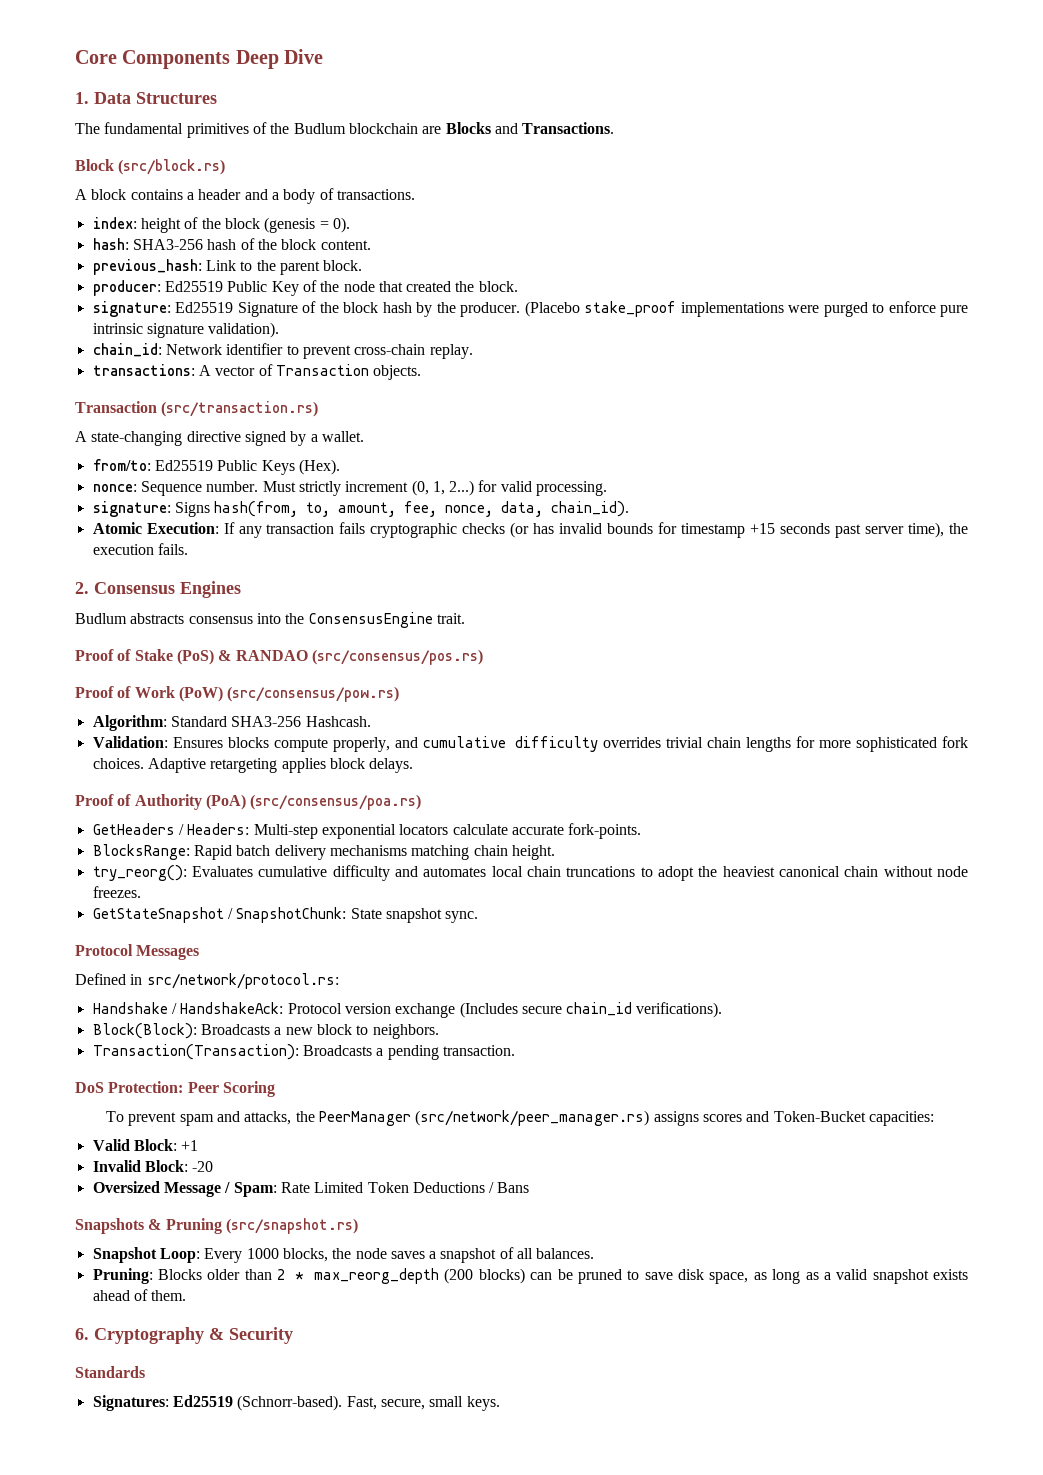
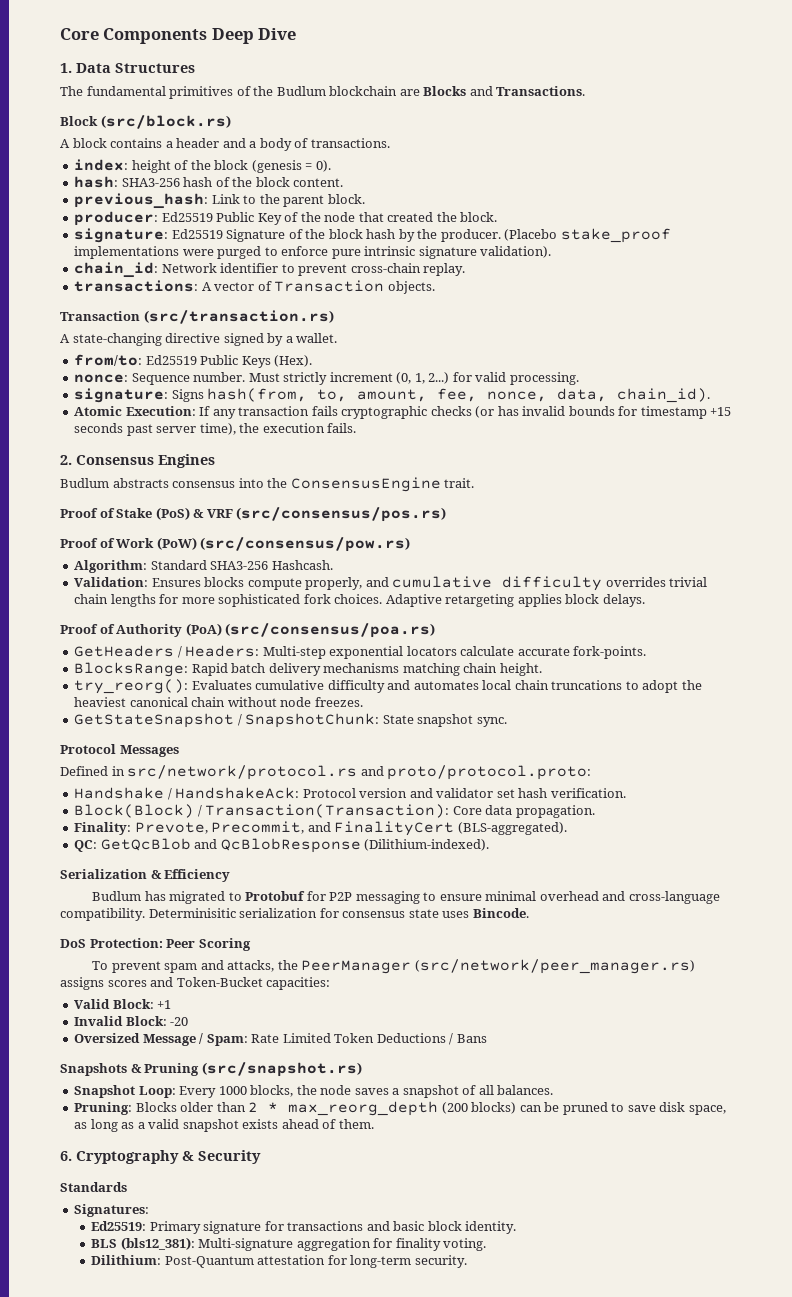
- Proof of Stake (PoS) & RANDAO (src/consensus/pos.rs)
+ Proof of Stake (PoS) & VRF (src/consensus/pos.rs)
- Defined in src/network/protocol.rs:
+ Defined in src/network/protocol.rs and proto/protocol.proto:
- Handshake / HandshakeAck: Protocol version exchange (Includes secure chain_id verifications).
- Block(Block): Broadcasts a new block to neighbors.
- Transaction(Transaction): Broadcasts a pending transaction.
+ Handshake / HandshakeAck: Protocol version and validator set hash verification.
+ Block(Block) / Transaction(Transaction): Core data propagation.
+ Finality: Prevote, Precommit, and FinalityCert (BLS-aggregated).
+ QC: GetQcBlob and QcBlobResponse (Dilithium-indexed).
+ Serialization & Efficiency
+ Budlum has migrated to Protobuf for P2P messaging to ensure minimal overhead and cross-language compatibility. Determinisitic serialization for consensus state uses Bincode.
- Signatures: Ed25519 (Schnorr-based). Fast, secure, small keys.
+ Signatures:
+ Ed25519: Primary signature for transactions and basic block identity.
+ BLS (bls12_381): Multi-signature aggregation for finality voting.
+ Dilithium: Post-Quantum attestation for long-term security.

